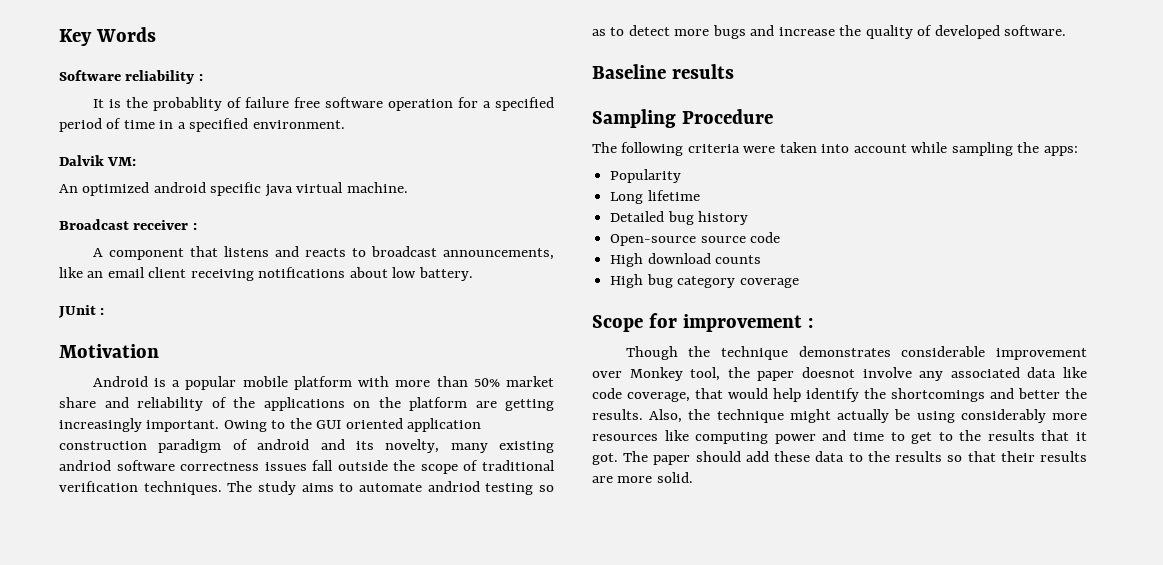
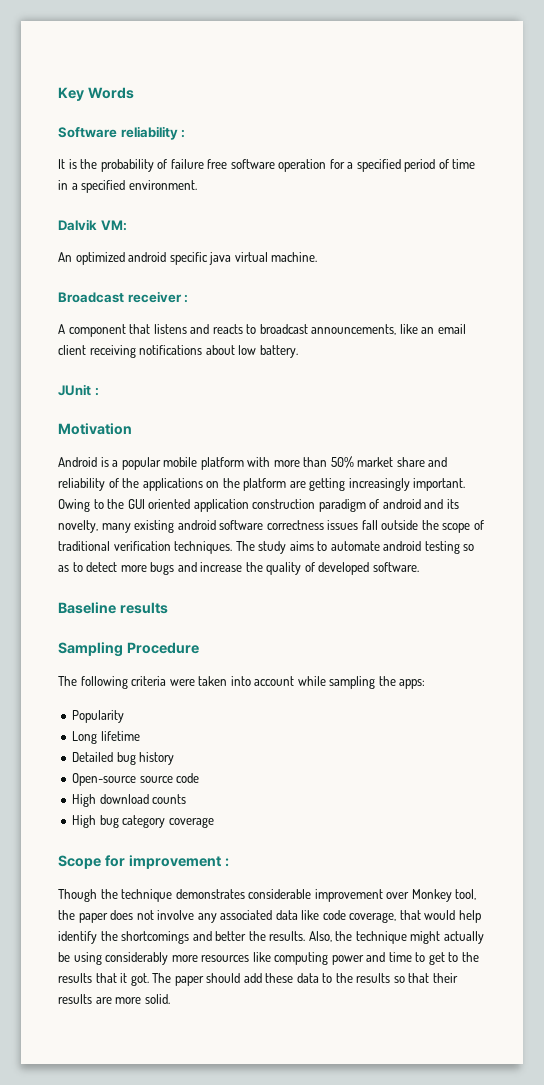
- It is the probablity of failure free software operation for a specified period of time in a specified environment.
+ It is the probability of failure free software operation for a specified period of time in a specified environment.
- Owing to the GUI oriented application construction paradigm of android and its novelty, many existing andriod software correctness issues fall outside the scope of traditional verification techniques.
+ Owing to the GUI oriented application construction paradigm of android and its novelty, many existing android software correctness issues fall outside the scope of traditional verification techniques.
- The study aims to automate andriod testing so as to detect more bugs and increase the quality of developed software.
+ The study aims to automate android testing so as to detect more bugs and increase the quality of developed software.
- Though the technique demonstrates considerable improvement over Monkey tool, the paper doesnot involve any associated data like code coverage, that would help identify the shortcomings and better the results.
+ Though the technique demonstrates considerable improvement over Monkey tool, the paper does not involve any associated data like code coverage, that would help identify the shortcomings and better the results.

